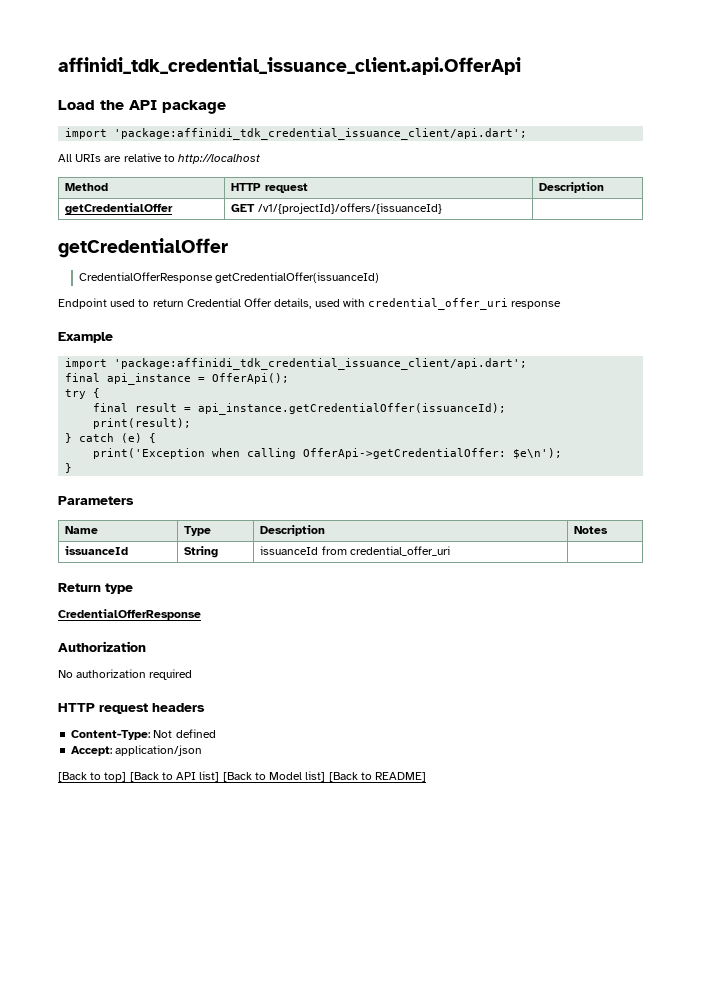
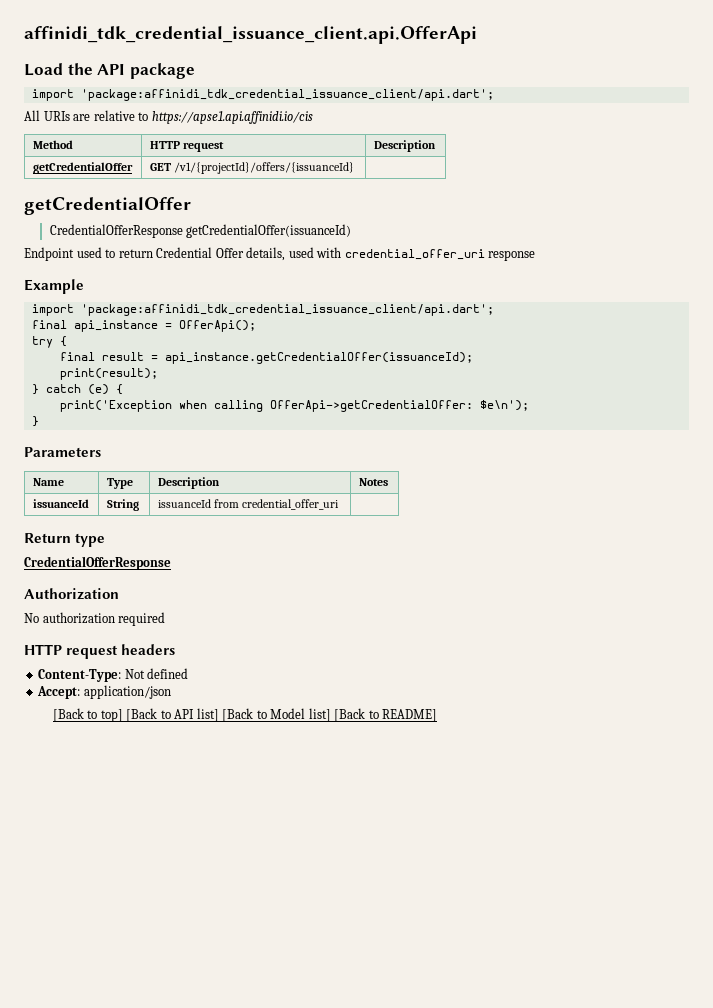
- All URIs are relative to http://localhost
+ All URIs are relative to https://apse1.api.affinidi.io/cis

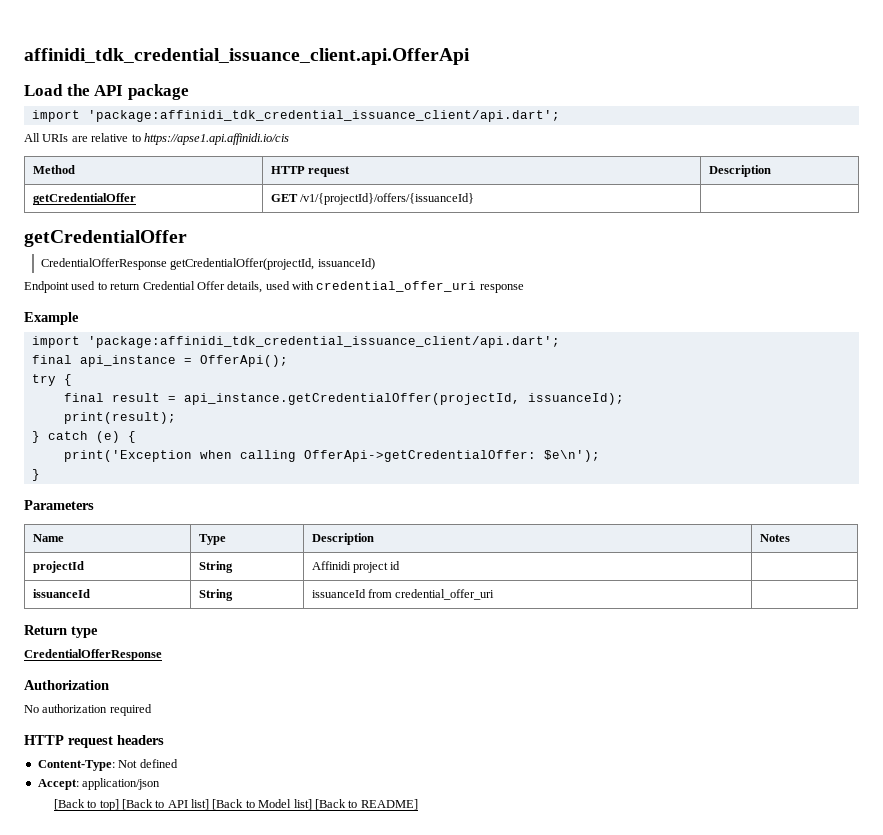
- CredentialOfferResponse getCredentialOffer(issuanceId)
+ CredentialOfferResponse getCredentialOffer(projectId, issuanceId)
- final result = api_instance.getCredentialOffer(issuanceId);
+ final result = api_instance.getCredentialOffer(projectId, issuanceId);
+ projectId | String | Affinidi project id |

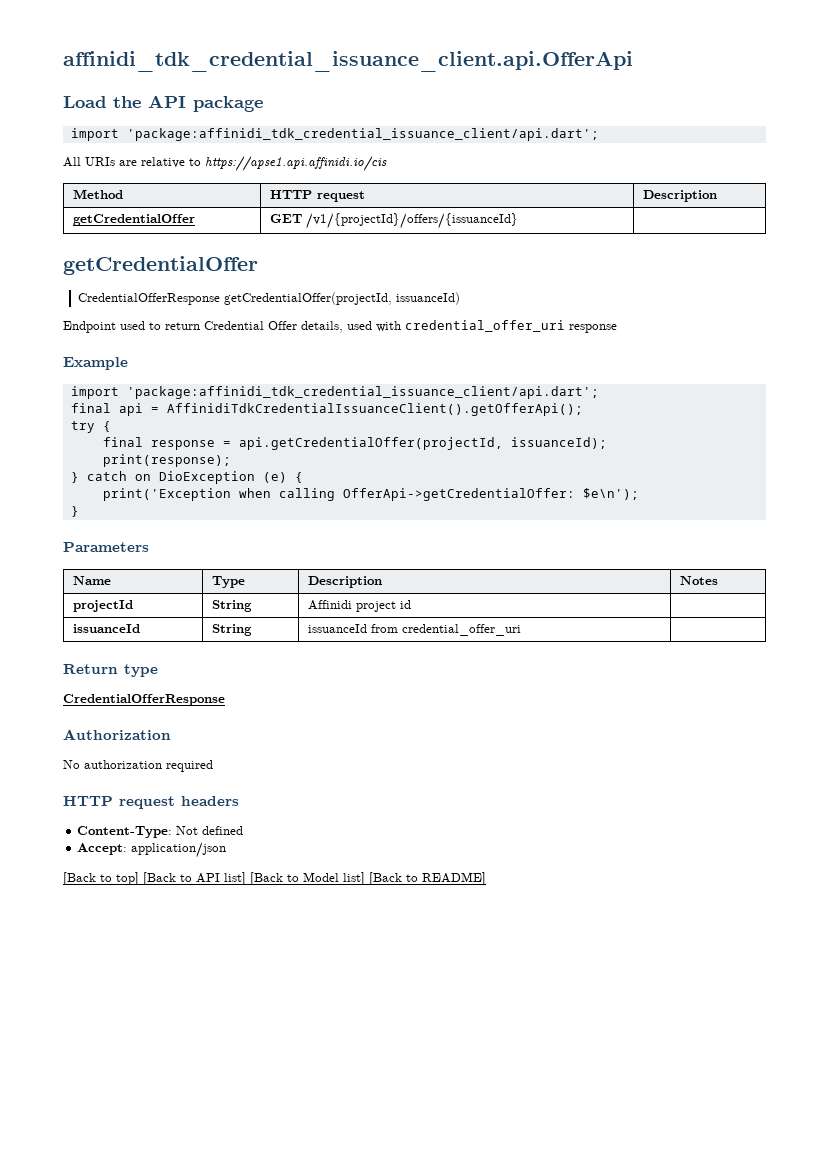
- final api_instance = OfferApi();
+ final api = AffinidiTdkCredentialIssuanceClient().getOfferApi();
- final result = api_instance.getCredentialOffer(projectId, issuanceId);
+ final response = api.getCredentialOffer(projectId, issuanceId);
- print(result);
+ print(response);
- } catch (e) {
+ } catch on DioException (e) {

